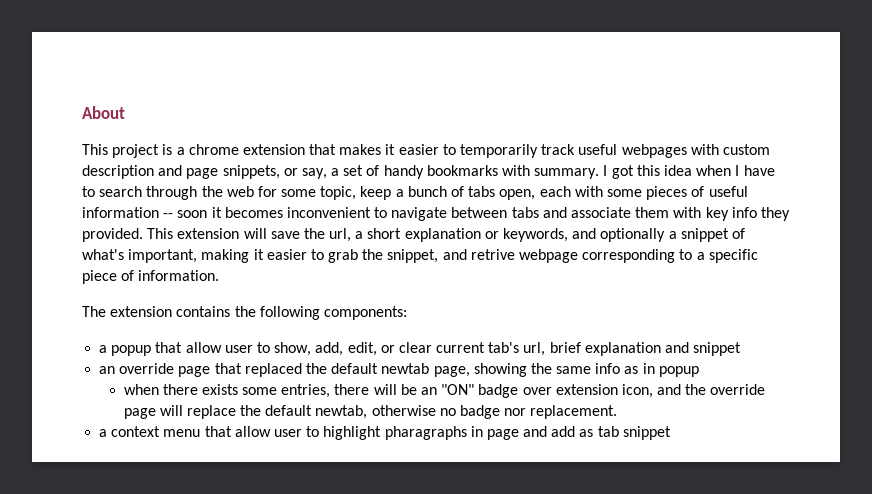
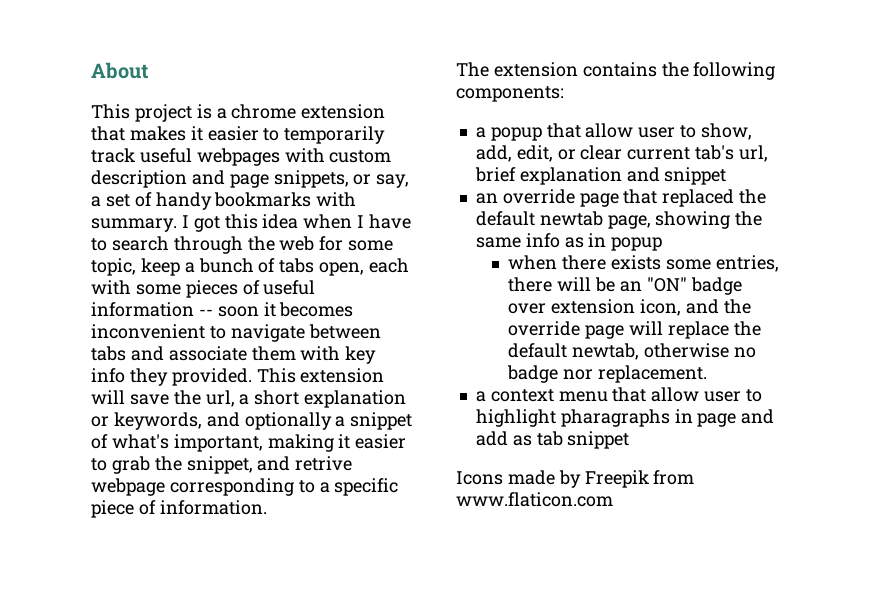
+ Icons made by Freepik from www.flaticon.com

